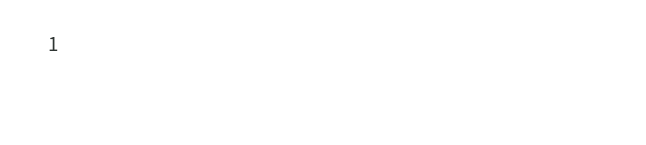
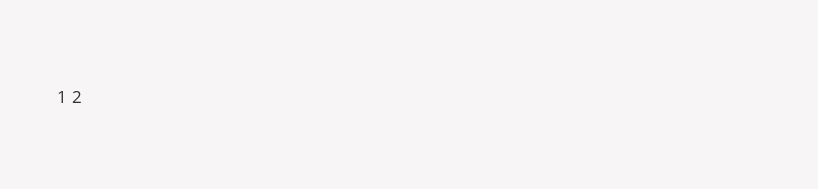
- 1
+ 1 2

